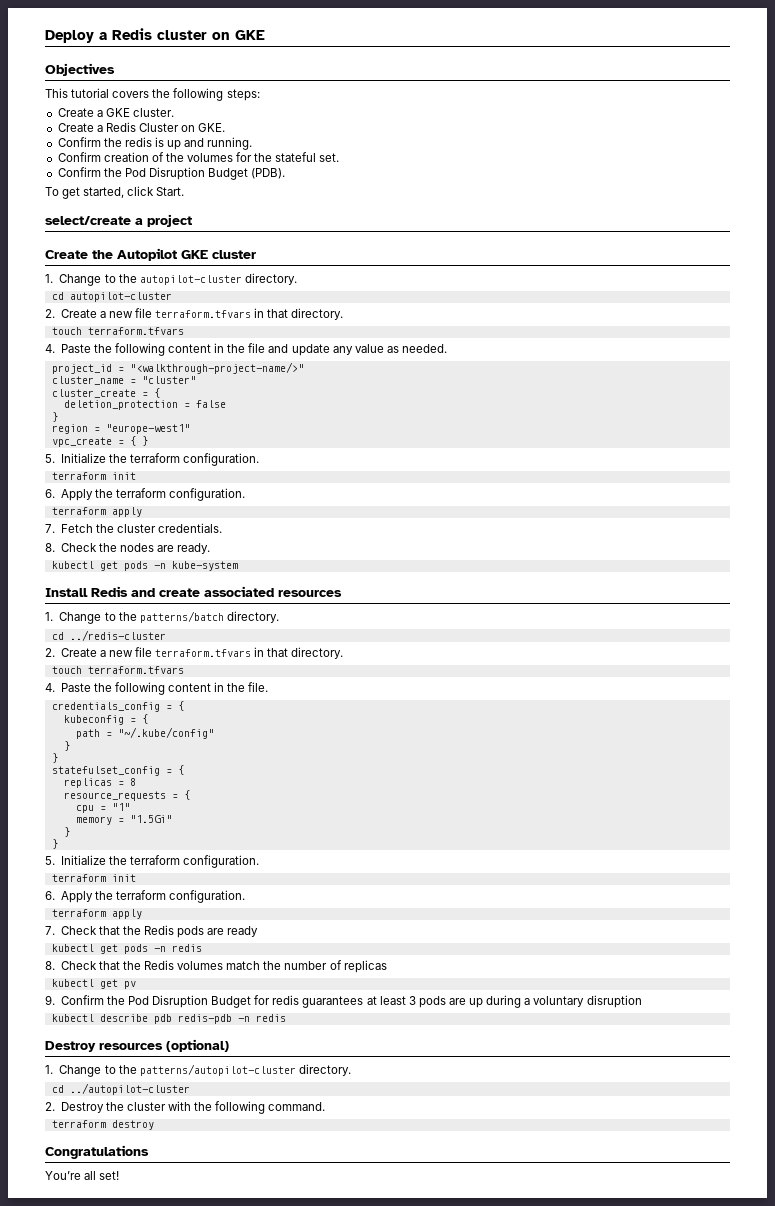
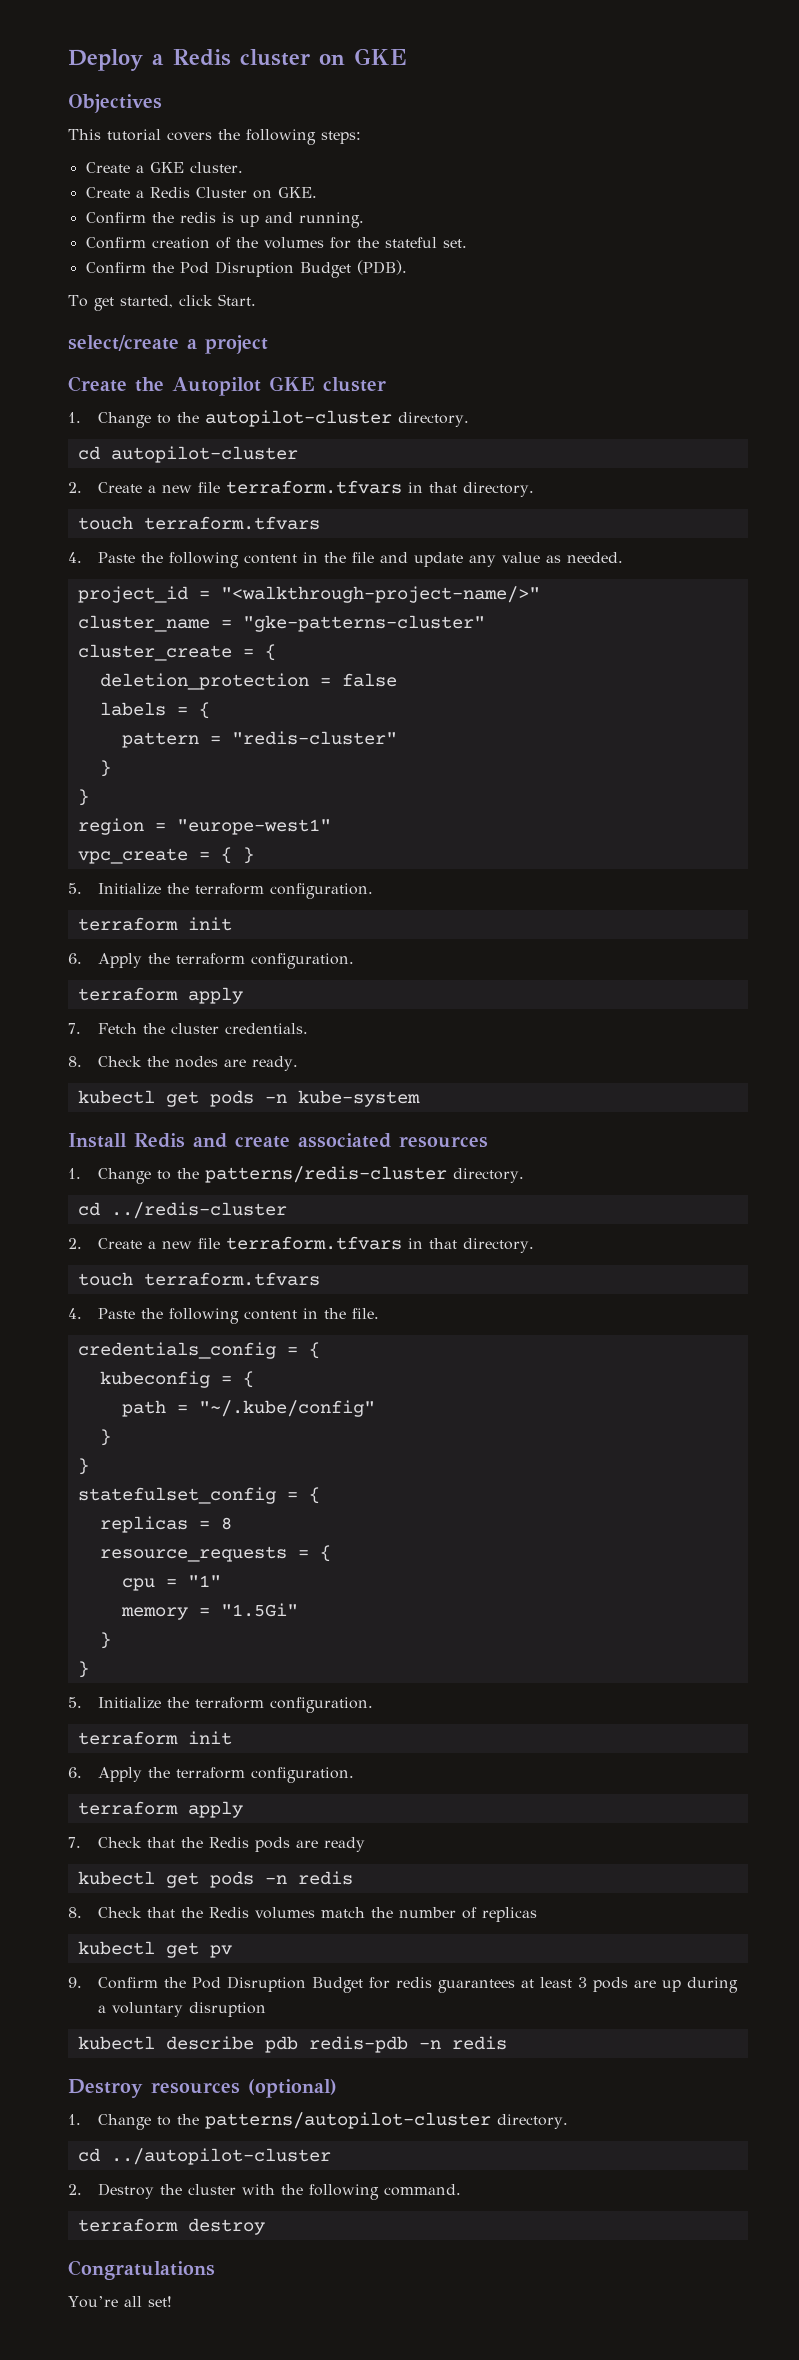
- cluster_name = "cluster"
+ cluster_name = "gke-patterns-cluster"
+ labels = {
+ pattern = "redis-cluster"
+ }
- 1. Change to the patterns/batch directory.
+ 1. Change to the patterns/redis-cluster directory.

